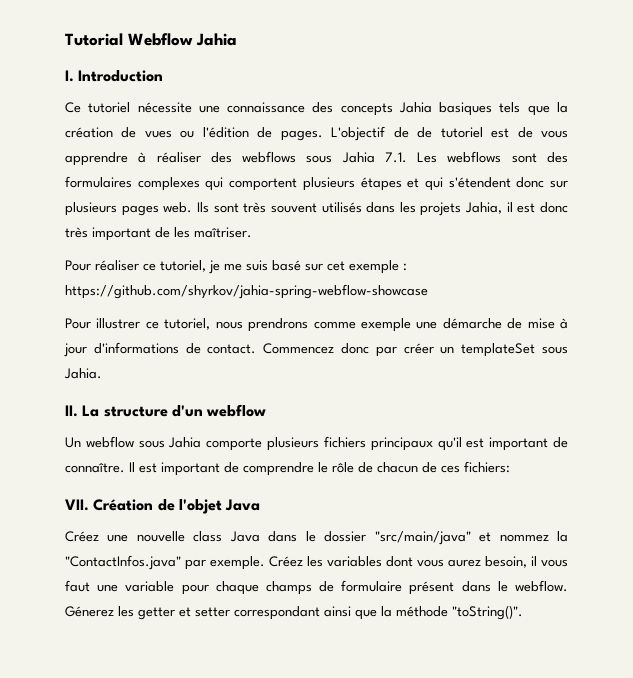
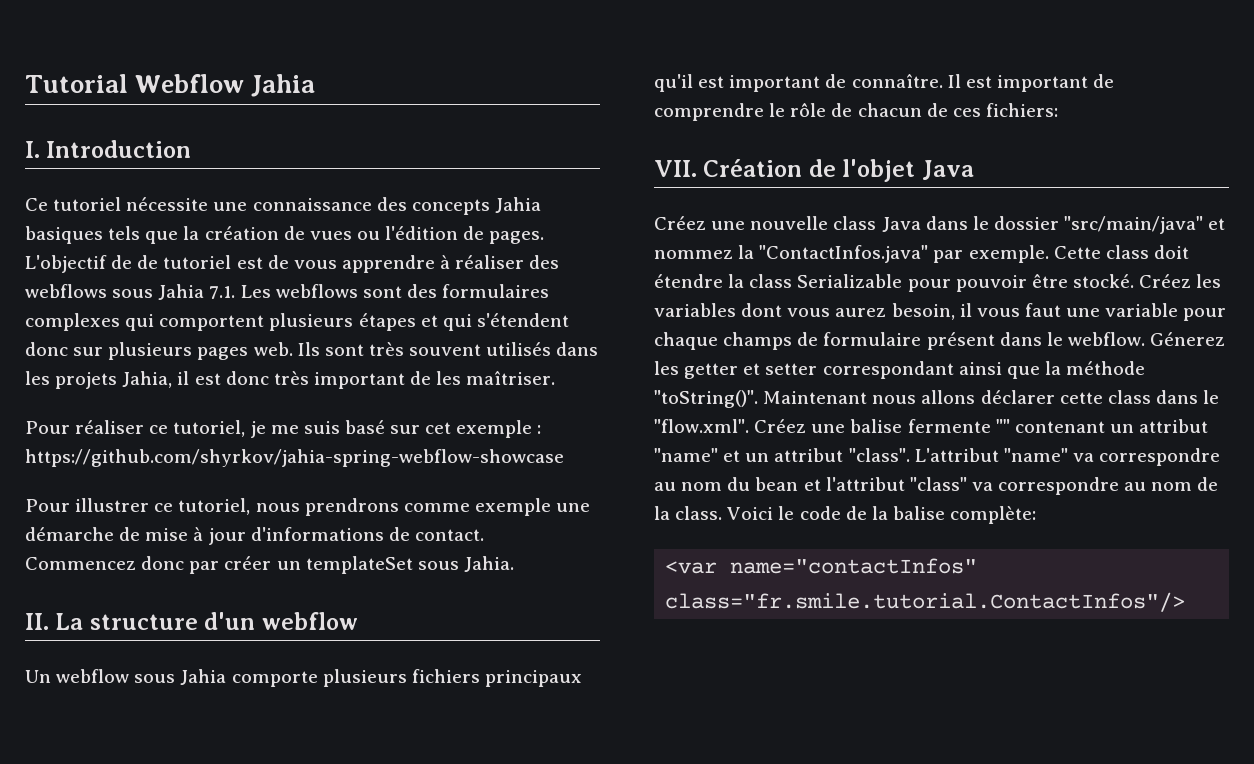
+ Cette class doit étendre la class Serializable pour pouvoir être stocké.
+ Maintenant nous allons déclarer cette class dans le "flow.xml". Créez une balise fermente "" contenant un attribut "name" et un attribut "class". L'attribut "name" va correspondre au nom du bean et l'attribut "class" va correspondre au nom de la class. Voici le code de la balise complète:
+ <var name="contactInfos" class="fr.smile.tutorial.ContactInfos"/>

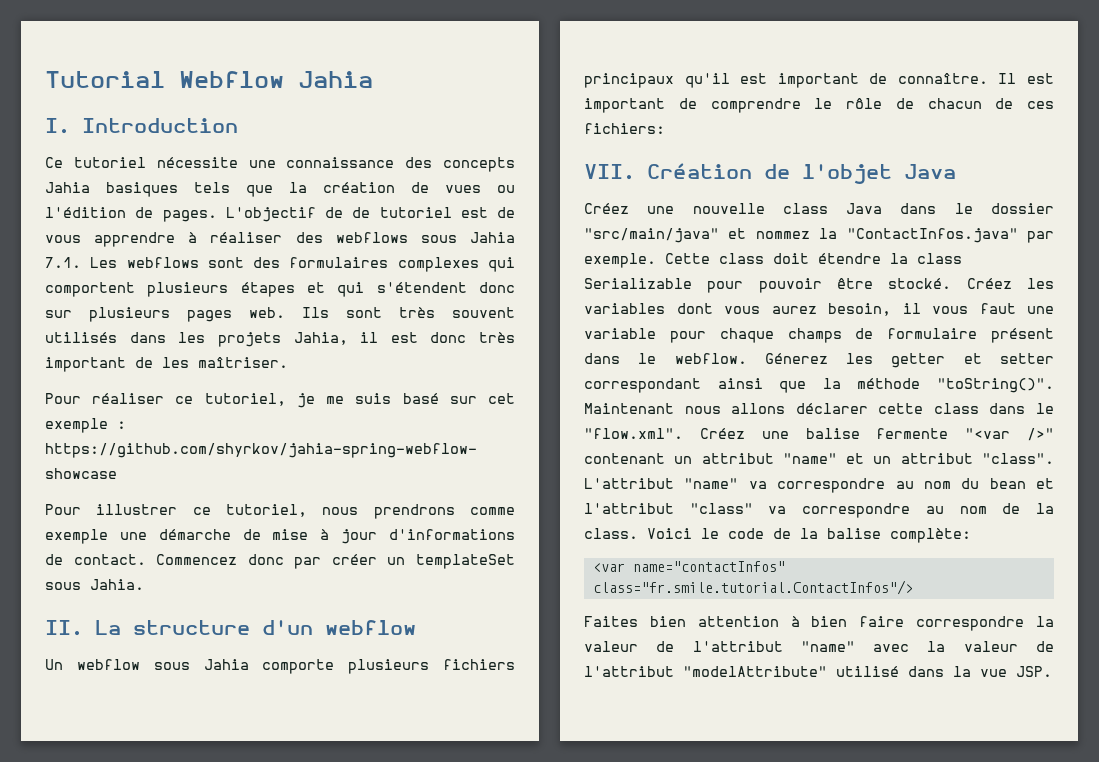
- Maintenant nous allons déclarer cette class dans le "flow.xml". Créez une balise fermente "" contenant un attribut "name" et un attribut "class".
+ Maintenant nous allons déclarer cette class dans le "flow.xml". Créez une balise fermente "<var />" contenant un attribut "name" et un attribut "class".
+ Faites bien attention à bien faire correspondre la valeur de l'attribut "name" avec la valeur de l'attribut "modelAttribute" utilisé dans la vue JSP.

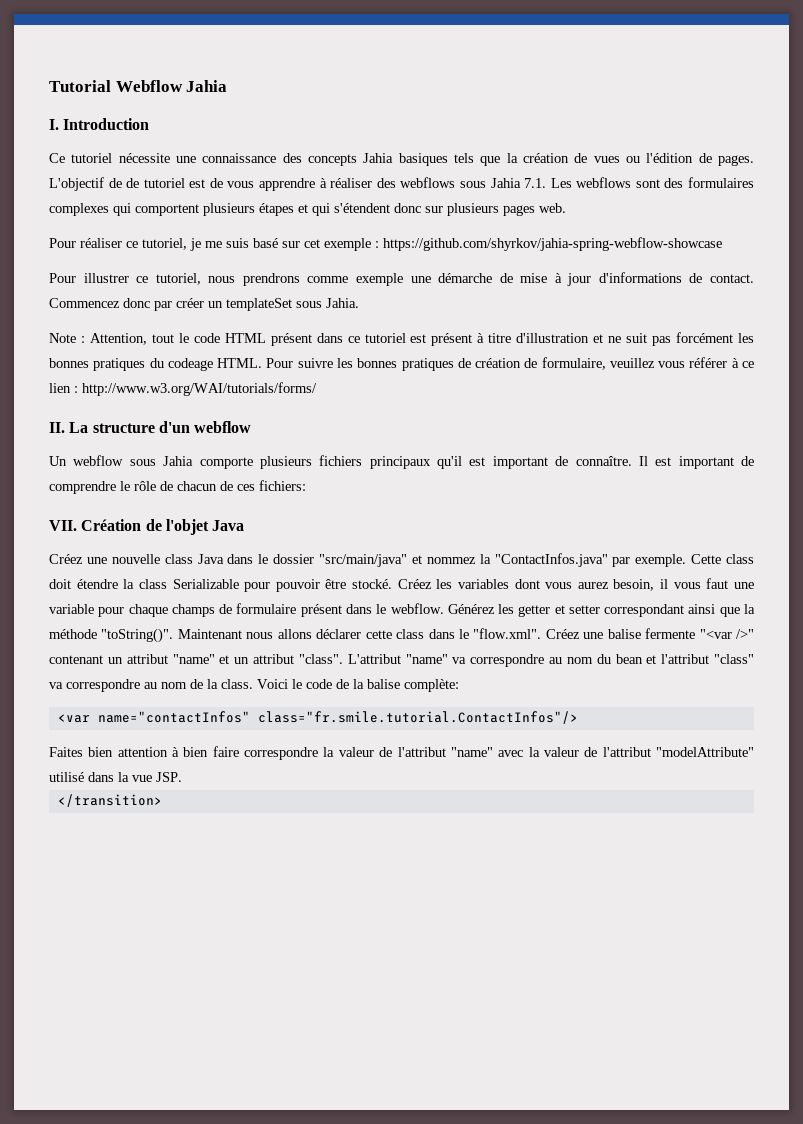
- Ils sont très souvent utilisés dans les projets Jahia, il est donc très important de les maîtriser.
+ Note : Attention, tout le code HTML présent dans ce tutoriel est présent à titre d'illustration et ne suit pas forcément les bonnes pratiques du codeage HTML. Pour suivre les bonnes pratiques de création de formulaire, veuillez vous référer à ce lien : http://www.w3.org/WAI/tutorials/forms/
- Génerez les getter et setter correspondant ainsi que la méthode "toString()".
+ Générez les getter et setter correspondant ainsi que la méthode "toString()".
+ </transition>

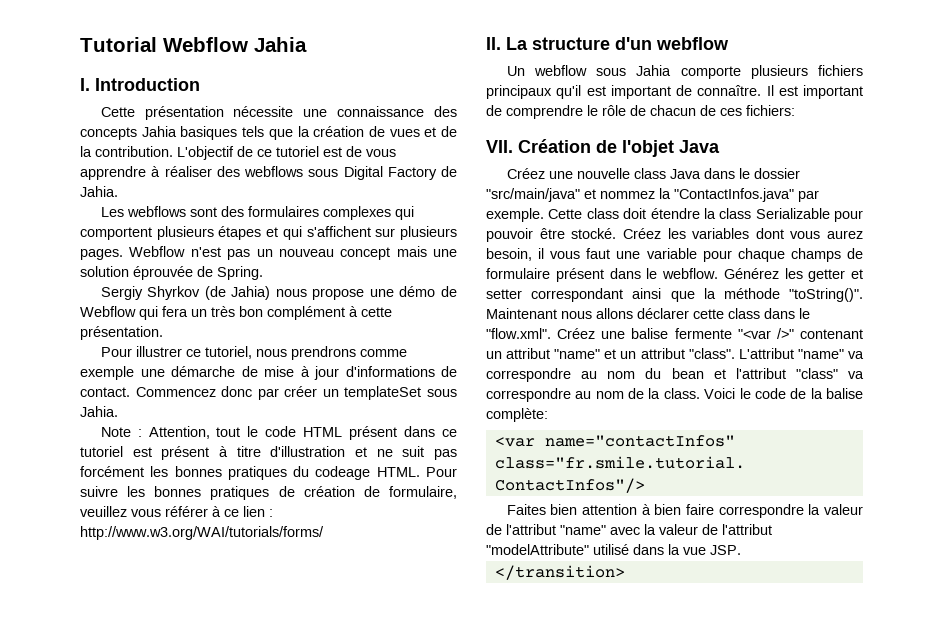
- Ce tutoriel nécessite une connaissance des concepts Jahia basiques tels que la création de vues ou l'édition de pages.
+ Cette présentation nécessite une connaissance des concepts Jahia basiques tels que la création de vues et de la contribution.
- L'objectif de de tutoriel est de vous apprendre à réaliser des webflows sous Jahia 7.1. Les webflows sont des formulaires complexes qui comportent plusieurs étapes et qui s'étendent donc sur plusieurs pages web.
- Pour réaliser ce tutoriel, je me suis basé sur cet exemple : https://github.com/shyrkov/jahia-spring-webflow-showcase
+ L'objectif de ce tutoriel est de vous apprendre à réaliser des webflows sous Digital Factory de Jahia.
+ Les webflows sont des formulaires complexes qui comportent plusieurs étapes et qui s'affichent sur plusieurs pages. Webflow n'est pas un nouveau concept mais une solution éprouvée de Spring.
+ Sergiy Shyrkov (de Jahia) nous propose une démo de Webflow qui fera un très bon complément à cette présentation.

